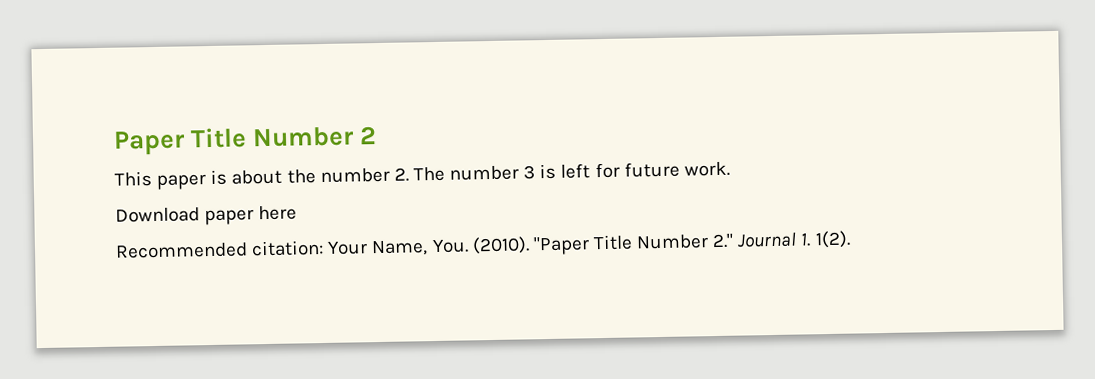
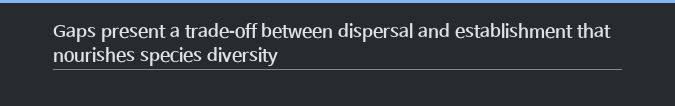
- Paper Title Number 2
- This paper is about the number 2. The number 3 is left for future work.
- Download paper here
- Recommended citation: Your Name, You. (2010). "Paper Title Number 2." Journal 1. 1(2).
+ Gaps present a trade‐off between dispersal and establishment that nourishes species diversity

